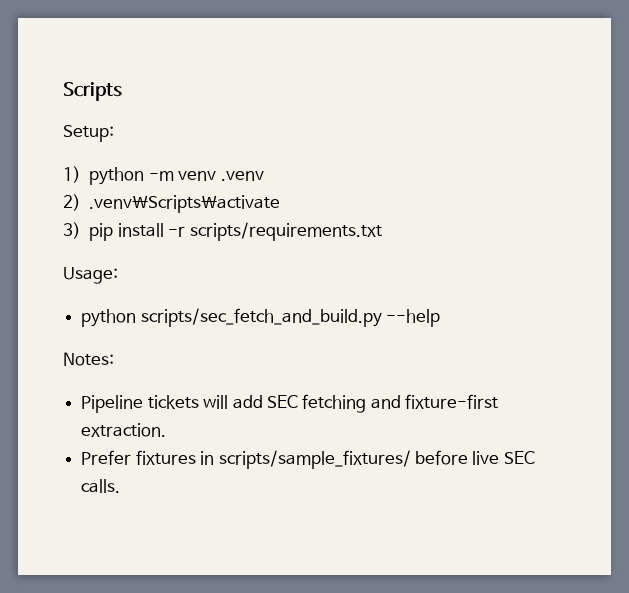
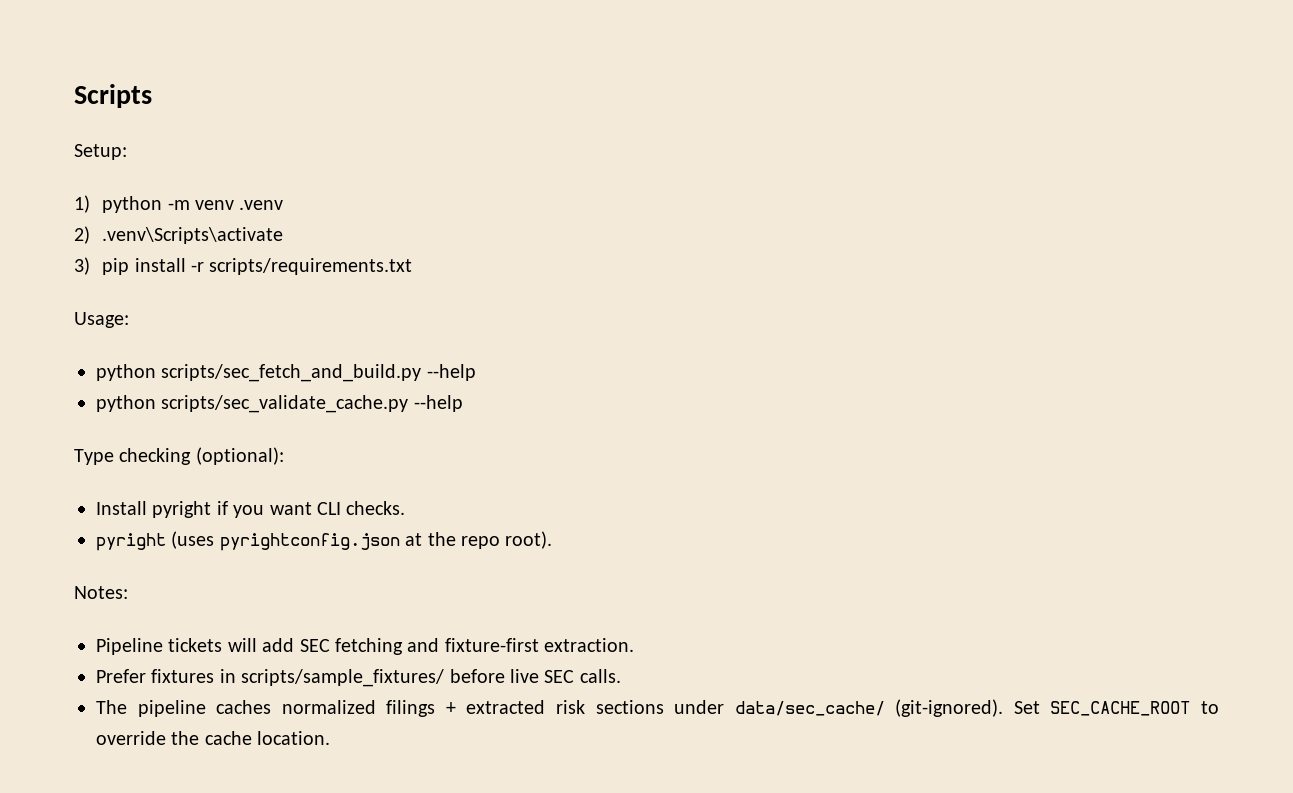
+ python scripts/sec_validate_cache.py --help
+ Type checking (optional):
+ Install pyright if you want CLI checks.
+ pyright (uses pyrightconfig.json at the repo root).
+ The pipeline caches normalized filings + extracted risk sections under data/sec_cache/ (git-ignored). Set SEC_CACHE_ROOT to override the cache location.

